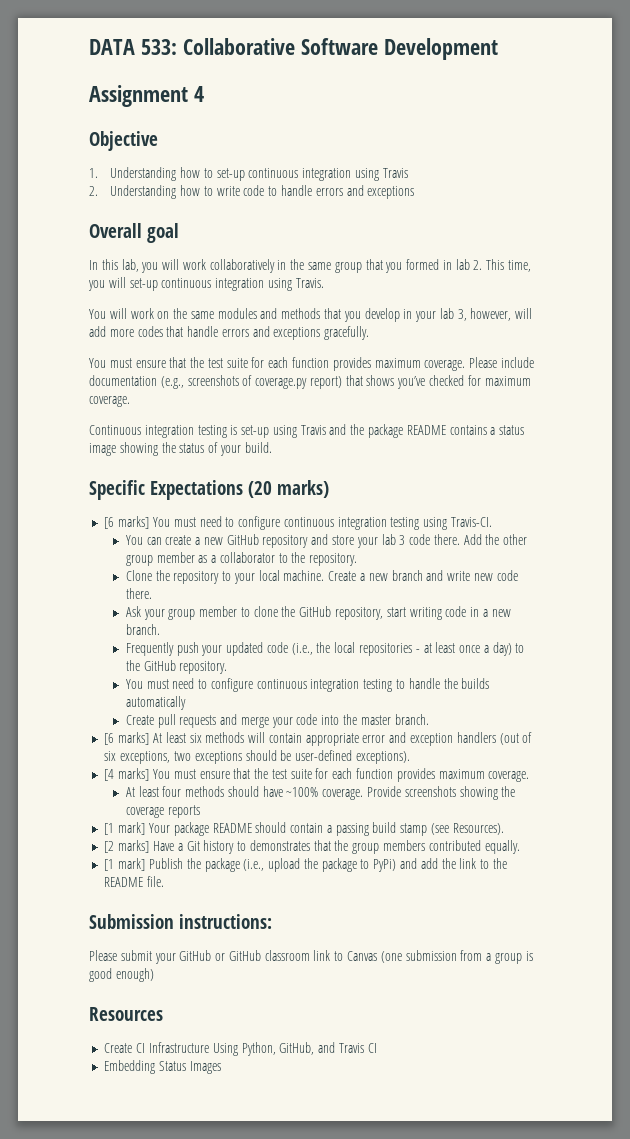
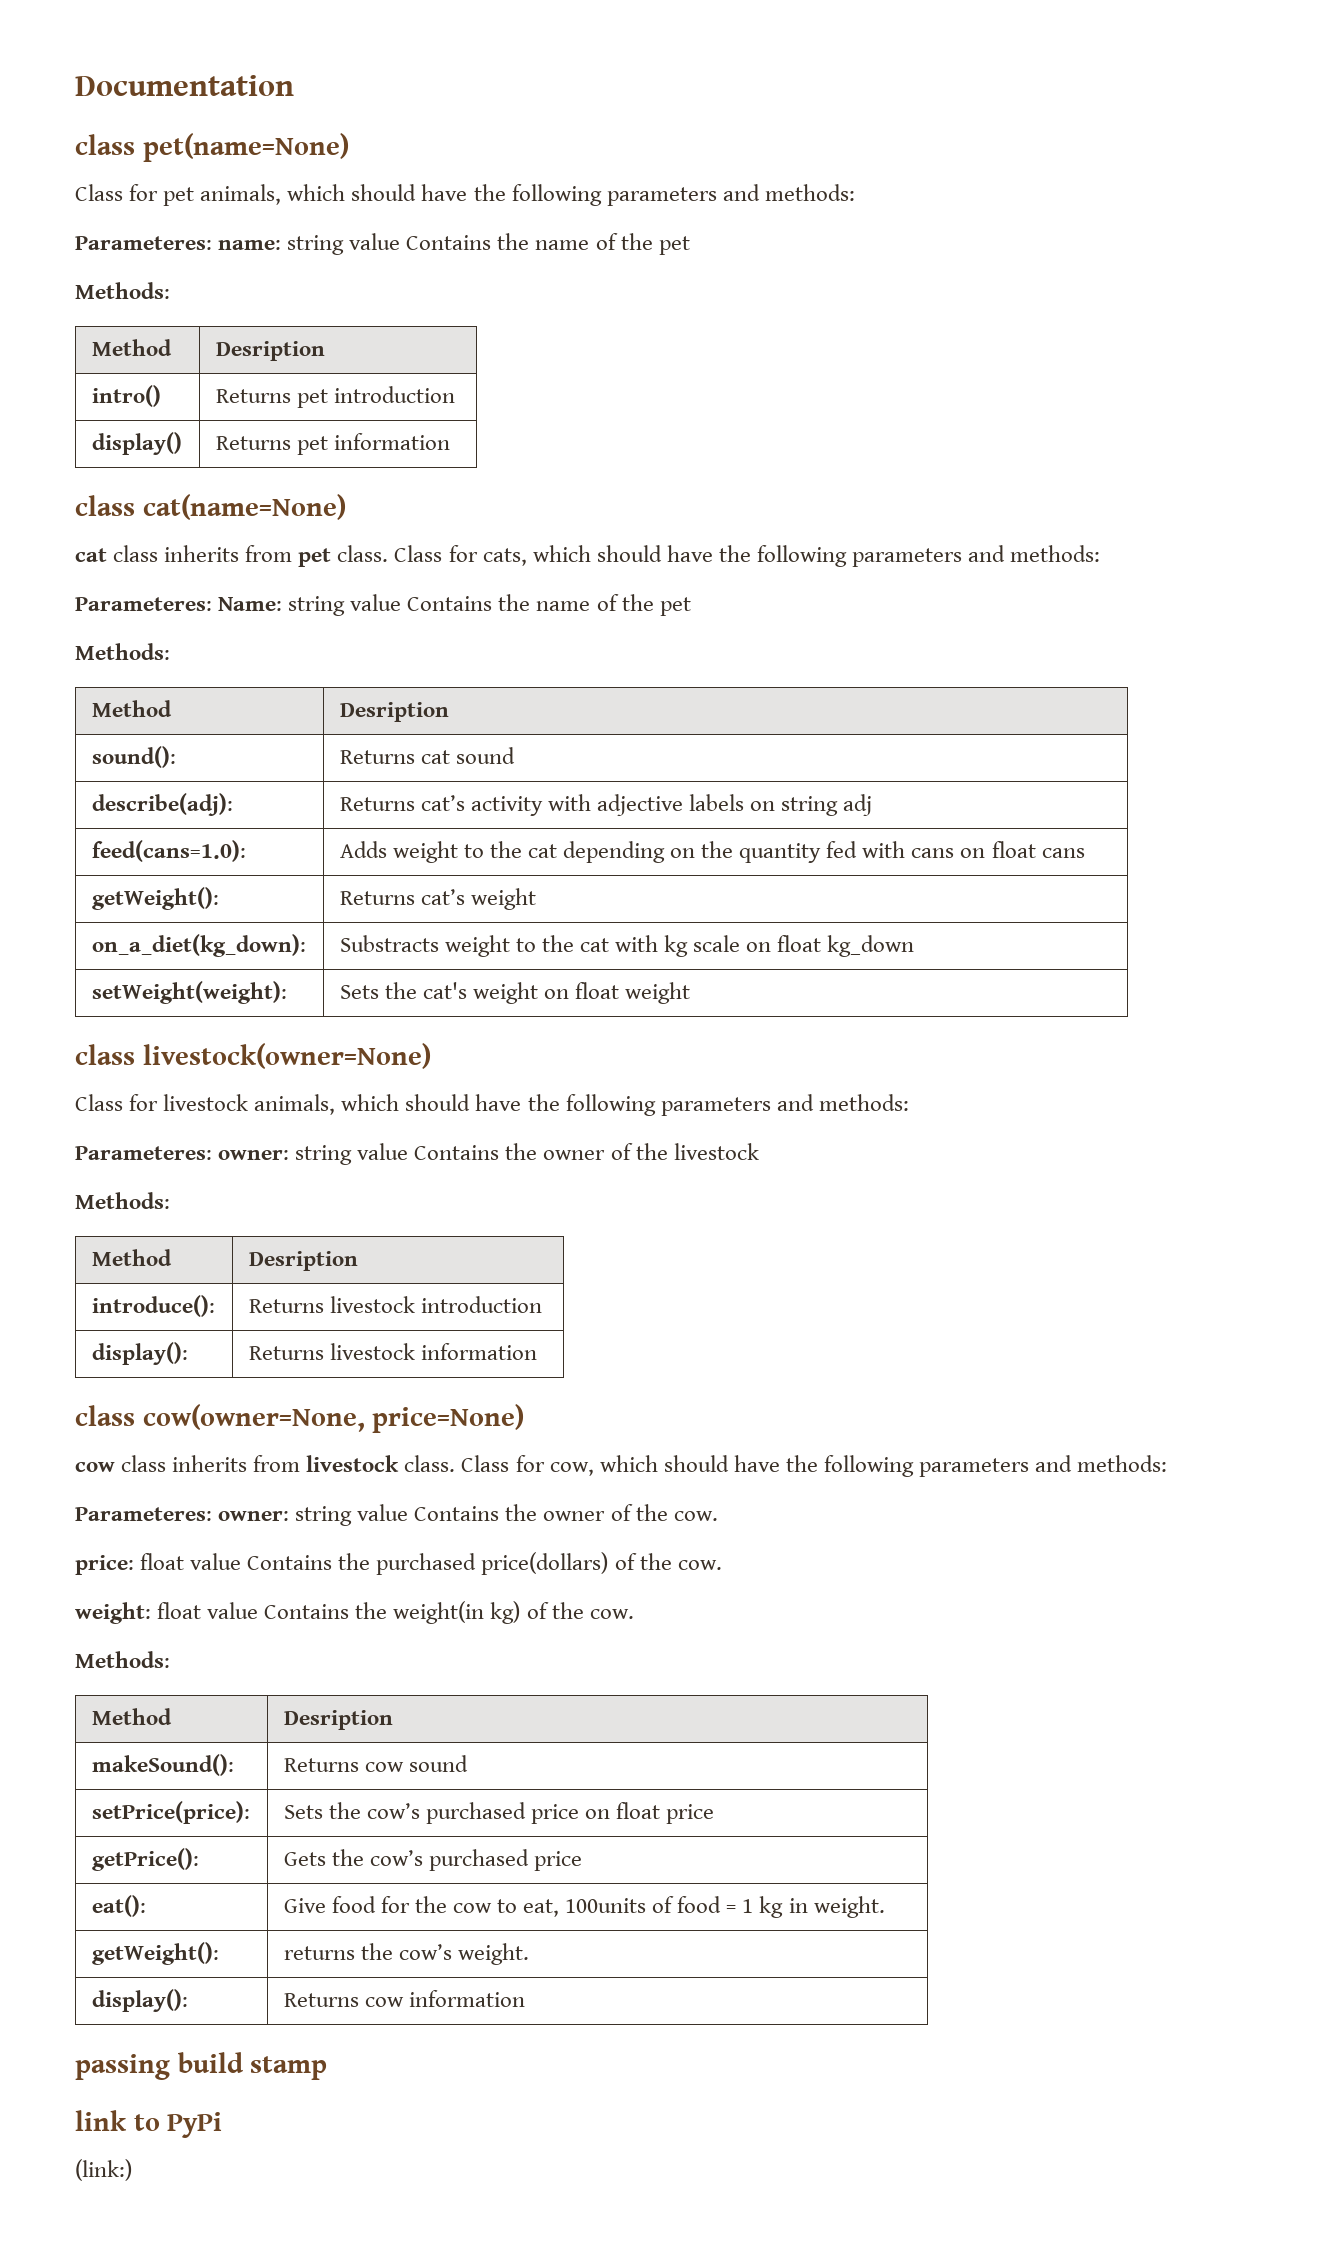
- DATA 533: Collaborative Software Development
- Assignment 4
- Objective
- 1. Understanding how to set-up continuous integration using Travis
- 2. Understanding how to write code to handle errors and exceptions
- Overall goal
- In this lab, you will work collaboratively in the same group that you formed in lab 2. This time, you will set-up continuous integration using Travis.
- You will work on the same modules and methods that you develop in your lab 3, however, will add more codes that handle errors and exceptions gracefully.
- You must ensure that the test suite for each function provides maximum coverage. Please include documentation (e.g., screenshots of coverage.py report) that shows you’ve checked for maximum coverage.
- Continuous integration testing is set-up using Travis and the package README contains a status image showing the status of your build.
- Specific Expectations (20 marks)
- [6 marks] You must need to configure continuous integration testing using Travis-CI.
- You can create a new GitHub repository and store your lab 3 code there. Add the other group member as a collaborator to the repository.
- Clone the repository to your local machine. Create a new branch and write new code there.
- Ask your group member to clone the GitHub repository, start writing code in a new branch.
- Frequently push your updated code (i.e., the local repositories - at least once a day) to the GitHub repository.
- You must need to configure continuous integration testing to handle the builds automatically
- Create pull requests and merge your code into the master branch.
- [6 marks] At least six methods will contain appropriate error and exception handlers (out of six exceptions, two exceptions should be user-defined exceptions).
- [4 marks] You must ensure that the test suite for each function provides maximum coverage.
- At least four methods should have ~100% coverage. Provide screenshots showing the coverage reports
- [1 mark] Your package README should contain a passing build stamp (see Resources).
- [2 marks] Have a Git history to demonstrates that the group members contributed equally.
- [1 mark] Publish the package (i.e., upload the package to PyPi) and add the link to the README file.
- Submission instructions:
- Please submit your GitHub or GitHub classroom link to Canvas (one submission from a group is good enough)
- Resources
- Create CI Infrastructure Using Python, GitHub, and Travis CI
- Embedding Status Images
+ Documentation
+ class pet(name=None)
+ Class for pet animals, which should have the following parameters and methods:
+ Parameteres: name: string value Contains the name of the pet
+ Methods:
+ Method | Desription
+ intro() | Returns pet introduction
+ display() | Returns pet information
+ class cat(name=None)
+ cat class inherits from pet class. Class for cats, which should have the following parameters and methods:
+ Parameteres: Name: string value Contains the name of the pet
+ Methods:
+ Method | Desription
+ sound(): | Returns cat sound
+ describe(adj): | Returns cat’s activity with adjective labels on string adj
+ feed(cans=1.0): | Adds weight to the cat depending on the quantity fed with cans on float cans
+ getWeight(): | Returns cat’s weight
+ on_a_diet(kg_down): | Substracts weight to the cat with kg scale on float kg_down
+ setWeight(weight): | Sets the cat's weight on float weight
+ class livestock(owner=None)
+ Class for livestock animals, which should have the following parameters and methods:
+ Parameteres: owner: string value Contains the owner of the livestock
+ Methods:
+ Method | Desription
+ introduce(): | Returns livestock introduction
+ display(): | Returns livestock information
+ class cow(owner=None, price=None)
+ cow class inherits from livestock class. Class for cow, which should have the following parameters and methods:
+ Parameteres: owner: string value Contains the owner of the cow.
+ price: float value Contains the purchased price(dollars) of the cow.
+ weight: float value Contains the weight(in kg) of the cow.
+ Methods:
+ Method | Desription
+ makeSound(): | Returns cow sound
+ setPrice(price): | Sets the cow’s purchased price on float price
+ getPrice(): | Gets the cow’s purchased price
+ eat(): | Give food for the cow to eat, 100units of food = 1 kg in weight.
+ getWeight(): | returns the cow’s weight.
+ display(): | Returns cow information
+ passing build stamp
+ link to PyPi
+ (link:)

